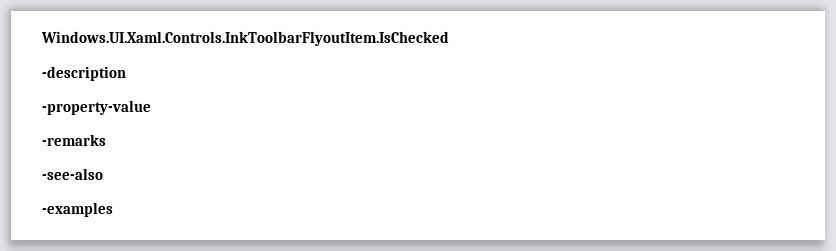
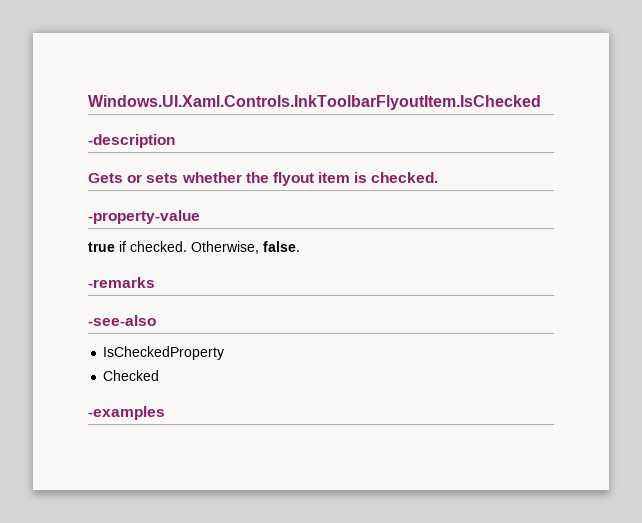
+ Gets or sets whether the flyout item is checked.
  -property-value
+ true if checked. Otherwise, false.
+ IsCheckedProperty
+ Checked

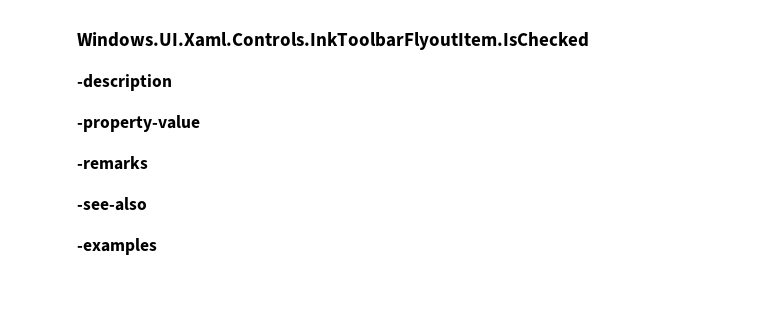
- Gets or sets whether the flyout item is checked.
  -property-value
- true if checked. Otherwise, false.
- IsCheckedProperty
- Checked

